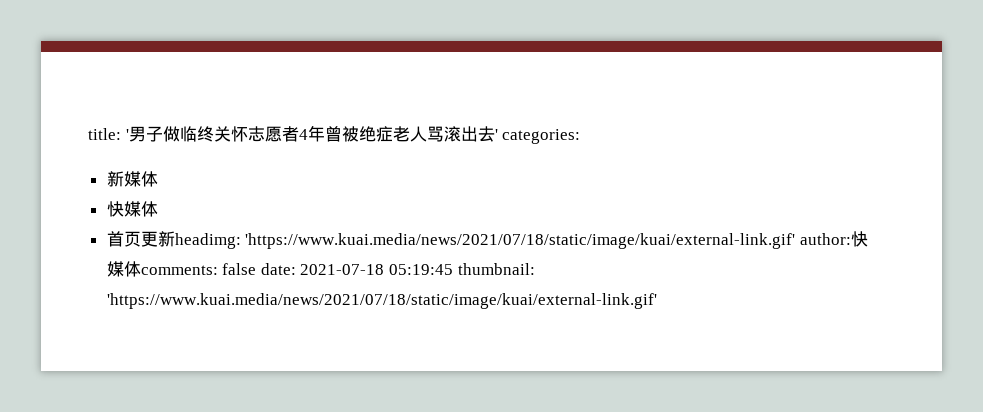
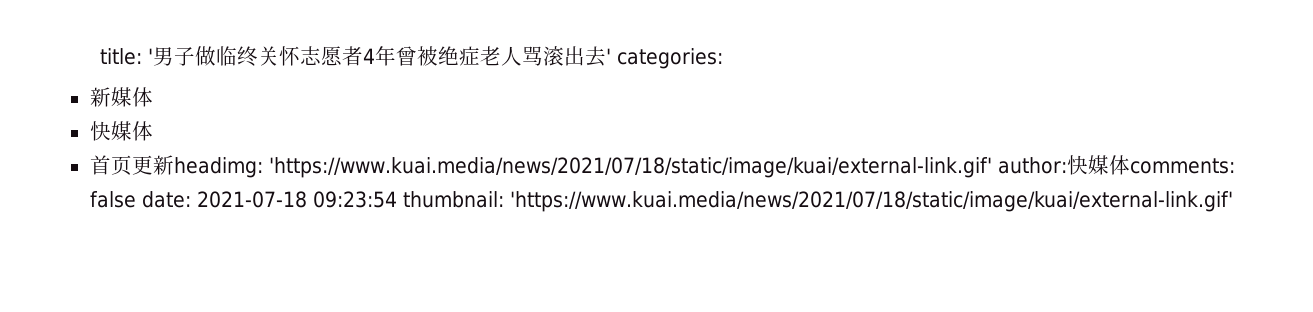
- 首页更新headimg: 'https://www.kuai.media/news/2021/07/18/static/image/kuai/external-link.gif' author:快媒体comments: false date: 2021-07-18 05:19:45 thumbnail: 'https://www.kuai.media/news/2021/07/18/static/image/kuai/external-link.gif'
+ 首页更新headimg: 'https://www.kuai.media/news/2021/07/18/static/image/kuai/external-link.gif' author:快媒体comments: false date: 2021-07-18 09:23:54 thumbnail: 'https://www.kuai.media/news/2021/07/18/static/image/kuai/external-link.gif'

